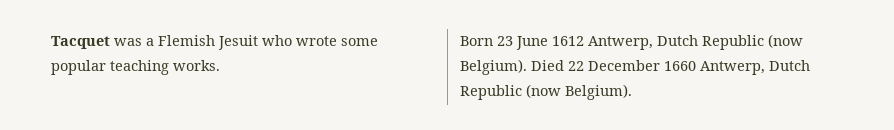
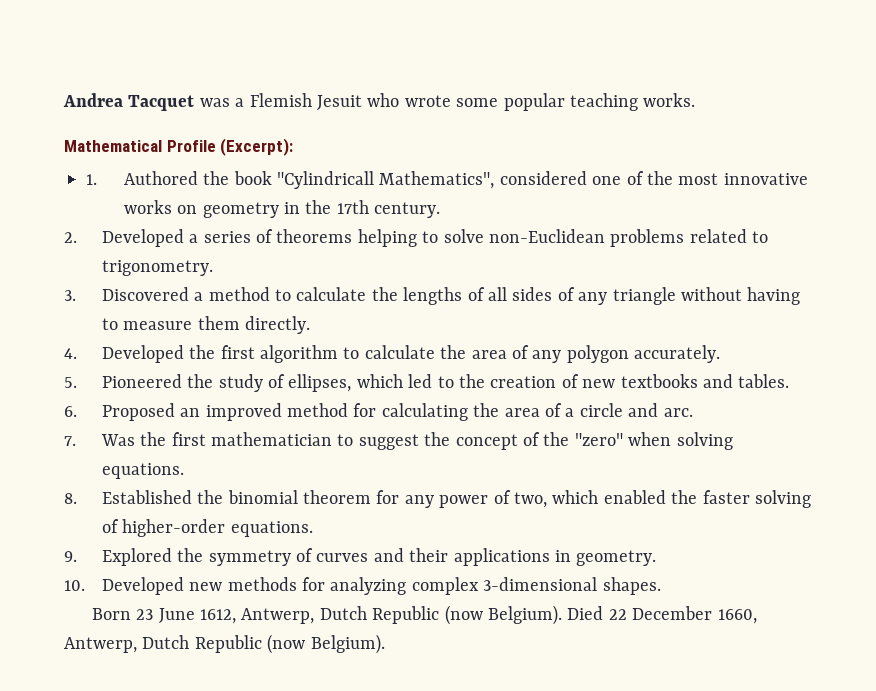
- Tacquet was a Flemish Jesuit who wrote some popular teaching works.
+ Andrea Tacquet was a Flemish Jesuit who wrote some popular teaching works.
+ Mathematical Profile (Excerpt):
+ 1. Authored the book "Cylindricall Mathematics", considered one of the most innovative works on geometry in the 17th century.
+ 2. Developed a series of theorems helping to solve non-Euclidean problems related to trigonometry.
+ 3. Discovered a method to calculate the lengths of all sides of any triangle without having to measure them directly.
+ 4. Developed the first algorithm to calculate the area of any polygon accurately.
+ 5. Pioneered the study of ellipses, which led to the creation of new textbooks and tables.
+ 6. Proposed an improved method for calculating the area of a circle and arc.
+ 7. Was the first mathematician to suggest the concept of the "zero" when solving equations.
+ 8. Established the binomial theorem for any power of two, which enabled the faster solving of higher-order equations.
+ 9. Explored the symmetry of curves and their applications in geometry.
+ 10. Developed new methods for analyzing complex 3-dimensional shapes.
- Born 23 June 1612 Antwerp, Dutch Republic (now Belgium).
+ Born 23 June 1612, Antwerp, Dutch Republic (now Belgium).
- Died 22 December 1660 Antwerp, Dutch Republic (now Belgium).
+ Died 22 December 1660, Antwerp, Dutch Republic (now Belgium).

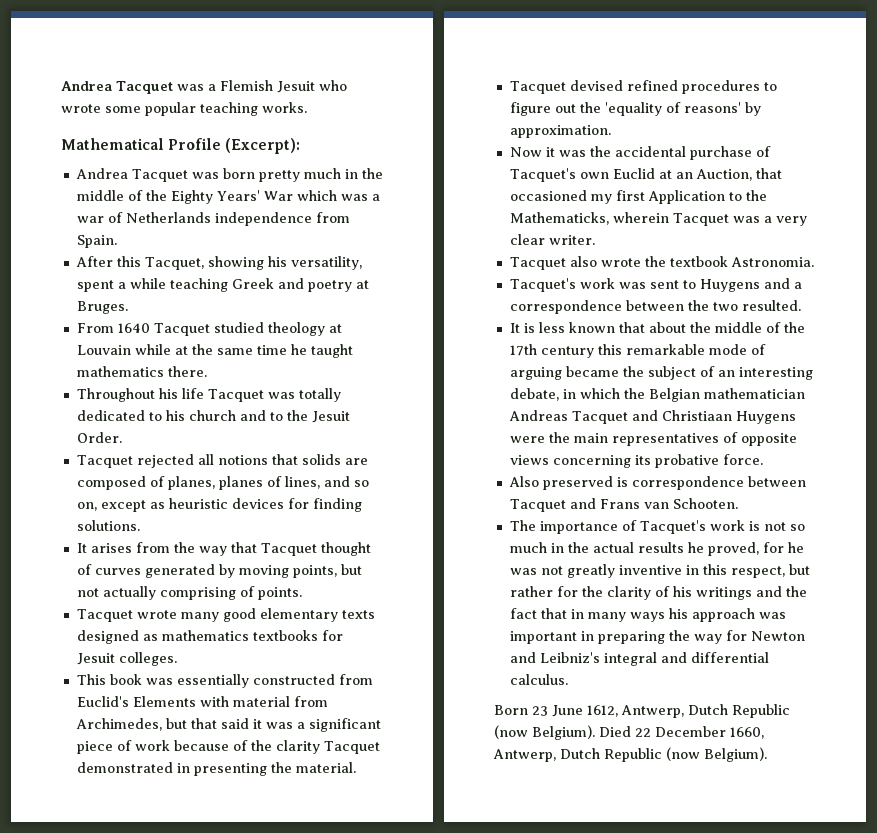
- 1. Authored the book "Cylindricall Mathematics", considered one of the most innovative works on geometry in the 17th century.
- 2. Developed a series of theorems helping to solve non-Euclidean problems related to trigonometry.
- 3. Discovered a method to calculate the lengths of all sides of any triangle without having to measure them directly.
- 4. Developed the first algorithm to calculate the area of any polygon accurately.
- 5. Pioneered the study of ellipses, which led to the creation of new textbooks and tables.
- 6. Proposed an improved method for calculating the area of a circle and arc.
- 7. Was the first mathematician to suggest the concept of the "zero" when solving equations.
- 8. Established the binomial theorem for any power of two, which enabled the faster solving of higher-order equations.
- 9. Explored the symmetry of curves and their applications in geometry.
- 10. Developed new methods for analyzing complex 3-dimensional shapes.
+ Andrea Tacquet was born pretty much in the middle of the Eighty Years' War which was a war of Netherlands independence from Spain.
+ After this Tacquet, showing his versatility, spent a while teaching Greek and poetry at Bruges.
+ From 1640 Tacquet studied theology at Louvain while at the same time he taught mathematics there.
+ Throughout his life Tacquet was totally dedicated to his church and to the Jesuit Order.
+ Tacquet rejected all notions that solids are composed of planes, planes of lines, and so on, except as heuristic devices for finding solutions.
+ It arises from the way that Tacquet thought of curves generated by moving points, but not actually comprising of points.
+ Tacquet wrote many good elementary texts designed as mathematics textbooks for Jesuit colleges.
+ This book was essentially constructed from Euclid's Elements with material from Archimedes, but that said it was a significant piece of work because of the clarity Tacquet demonstrated in presenting the material.
+ Tacquet devised refined procedures to figure out the 'equality of reasons' by approximation.
+ Now it was the accidental purchase of Tacquet's own Euclid at an Auction, that occasioned my first Application to the Mathematicks, wherein Tacquet was a very clear writer.
+ Tacquet also wrote the textbook Astronomia.
+ Tacquet's work was sent to Huygens and a correspondence between the two resulted.
+ It is less known that about the middle of the 17th century this remarkable mode of arguing became the subject of an interesting debate, in which the Belgian mathematician Andreas Tacquet and Christiaan Huygens were the main representatives of opposite views concerning its probative force.
+ Also preserved is correspondence between Tacquet and Frans van Schooten.
+ The importance of Tacquet's work is not so much in the actual results he proved, for he was not greatly inventive in this respect, but rather for the clarity of his writings and the fact that in many ways his approach was important in preparing the way for Newton and Leibniz's integral and differential calculus.

